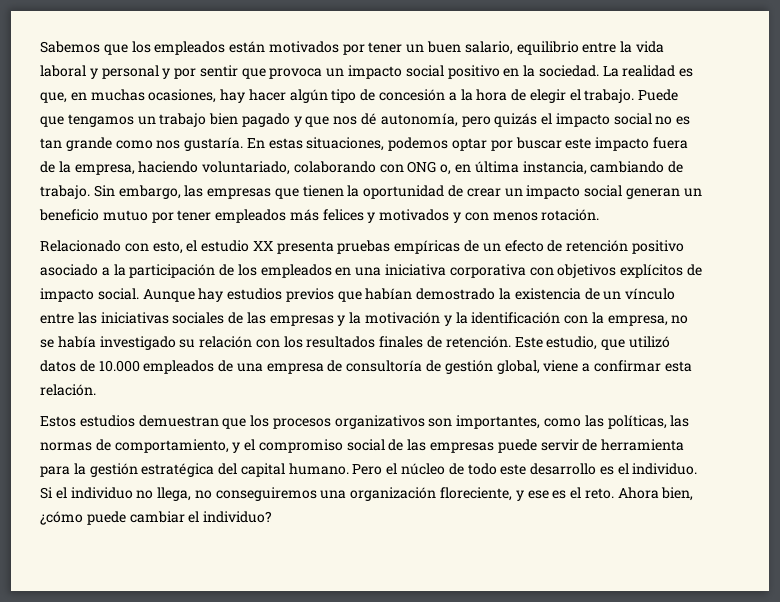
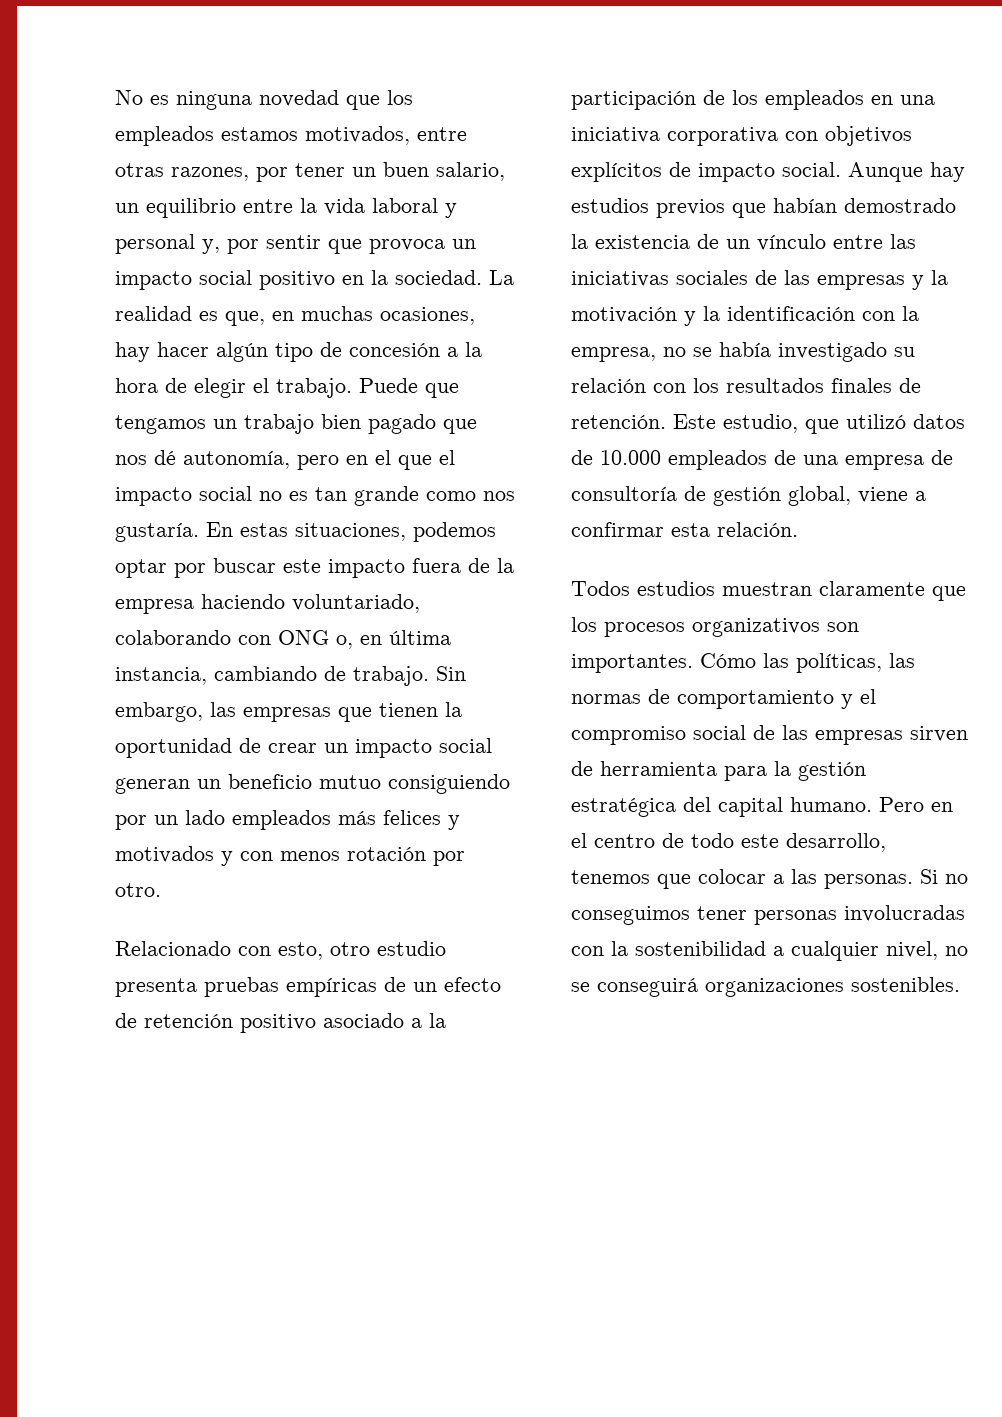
- Sabemos que los empleados están motivados por tener un buen salario, equilibrio entre la vida laboral y personal y por sentir que provoca un impacto social positivo en la sociedad.
+ No es ninguna novedad que los empleados estamos motivados, entre otras razones, por tener un buen salario, un equilibrio entre la vida laboral y personal y, por sentir que provoca un impacto social positivo en la sociedad.
- Puede que tengamos un trabajo bien pagado y que nos dé autonomía, pero quizás el impacto social no es tan grande como nos gustaría.
+ Puede que tengamos un trabajo bien pagado que nos dé autonomía, pero en el que el impacto social no es tan grande como nos gustaría.
- En estas situaciones, podemos optar por buscar este impacto fuera de la empresa, haciendo voluntariado, colaborando con ONG o, en última instancia, cambiando de trabajo.
+ En estas situaciones, podemos optar por buscar este impacto fuera de la empresa haciendo voluntariado, colaborando con ONG o, en última instancia, cambiando de trabajo.
- Sin embargo, las empresas que tienen la oportunidad de crear un impacto social generan un beneficio mutuo por tener empleados más felices y motivados y con menos rotación.
+ Sin embargo, las empresas que tienen la oportunidad de crear un impacto social generan un beneficio mutuo consiguiendo por un lado empleados más felices y motivados y con menos rotación por otro.
- Relacionado con esto, el estudio XX presenta pruebas empíricas de un efecto de retención positivo asociado a la participación de los empleados en una iniciativa corporativa con objetivos explícitos de impacto social.
+ Relacionado con esto, otro estudio presenta pruebas empíricas de un efecto de retención positivo asociado a la participación de los empleados en una iniciativa corporativa con objetivos explícitos de impacto social.
- Estos estudios demuestran que los procesos organizativos son importantes, como las políticas, las normas de comportamiento, y el compromiso social de las empresas puede servir de herramienta para la gestión estratégica del capital humano.
+ Todos estudios muestran claramente que los procesos organizativos son importantes. Cómo las políticas, las normas de comportamiento y el compromiso social de las empresas sirven de herramienta para la gestión estratégica del capital humano.
- Pero el núcleo de todo este desarrollo es el individuo. Si el individuo no llega, no conseguiremos una organización floreciente, y ese es el reto. Ahora bien, ¿cómo puede cambiar el individuo?
+ Pero en el centro de todo este desarrollo, tenemos que colocar a las personas. Si no conseguimos tener personas involucradas con la sostenibilidad a cualquier nivel, no se conseguirá organizaciones sostenibles.

